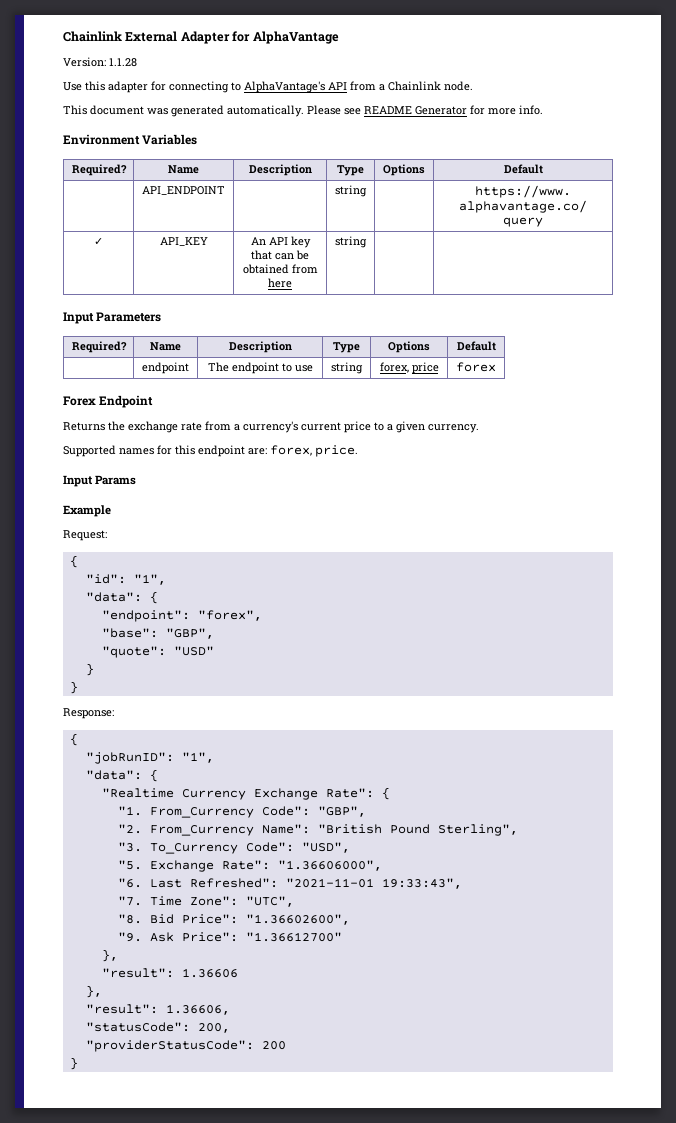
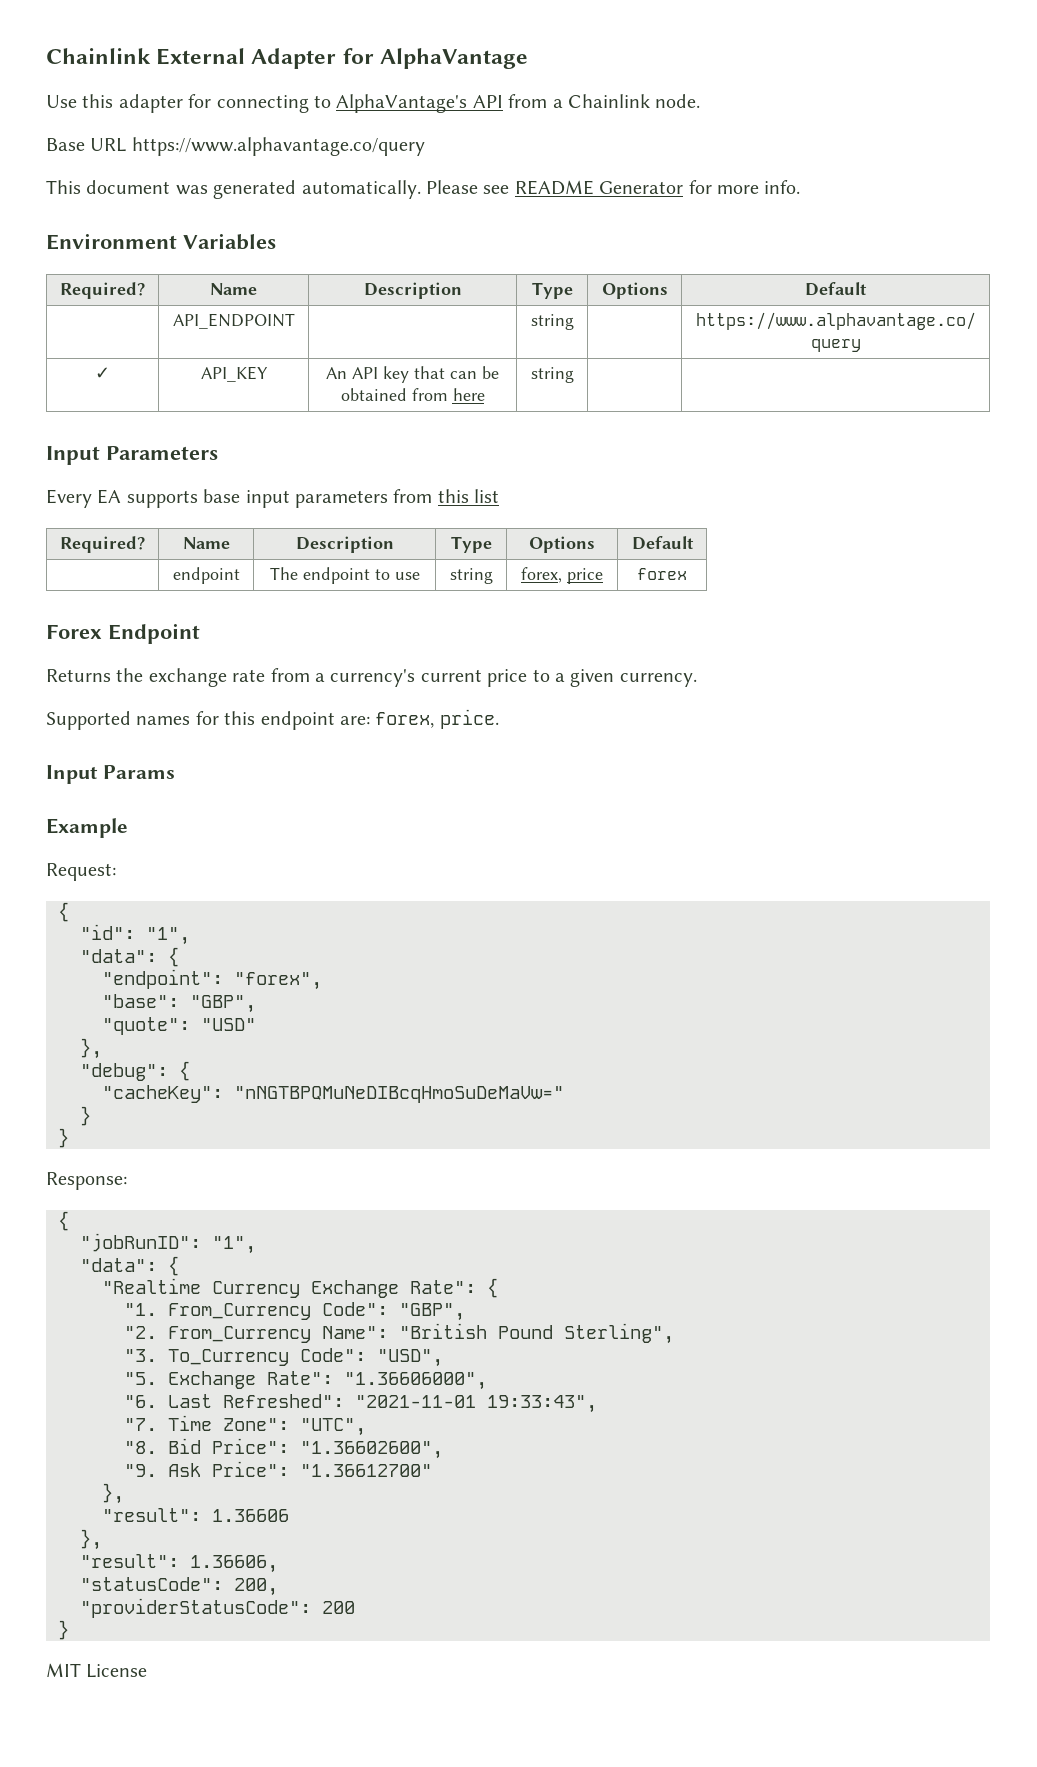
- Version: 1.1.28
+ Base URL https://www.alphavantage.co/query
+ Every EA supports base input parameters from this list
  "quote": "USD"
+ },
+ "debug": {
+ "cacheKey": "nNGTBPQMuNeDIBcqHmoSuDeMaVw="
+ MIT License

